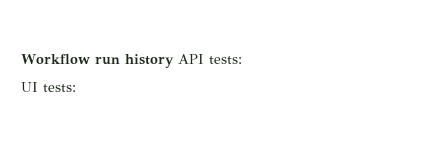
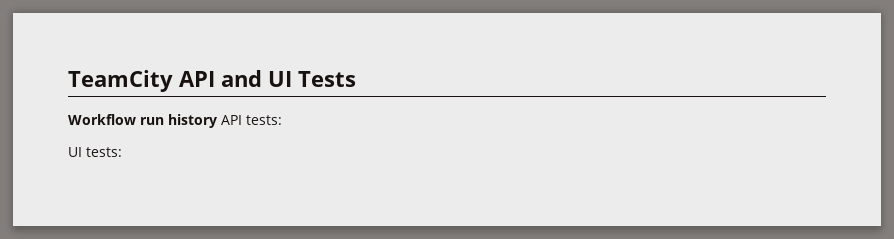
+ TeamCity API and UI Tests

